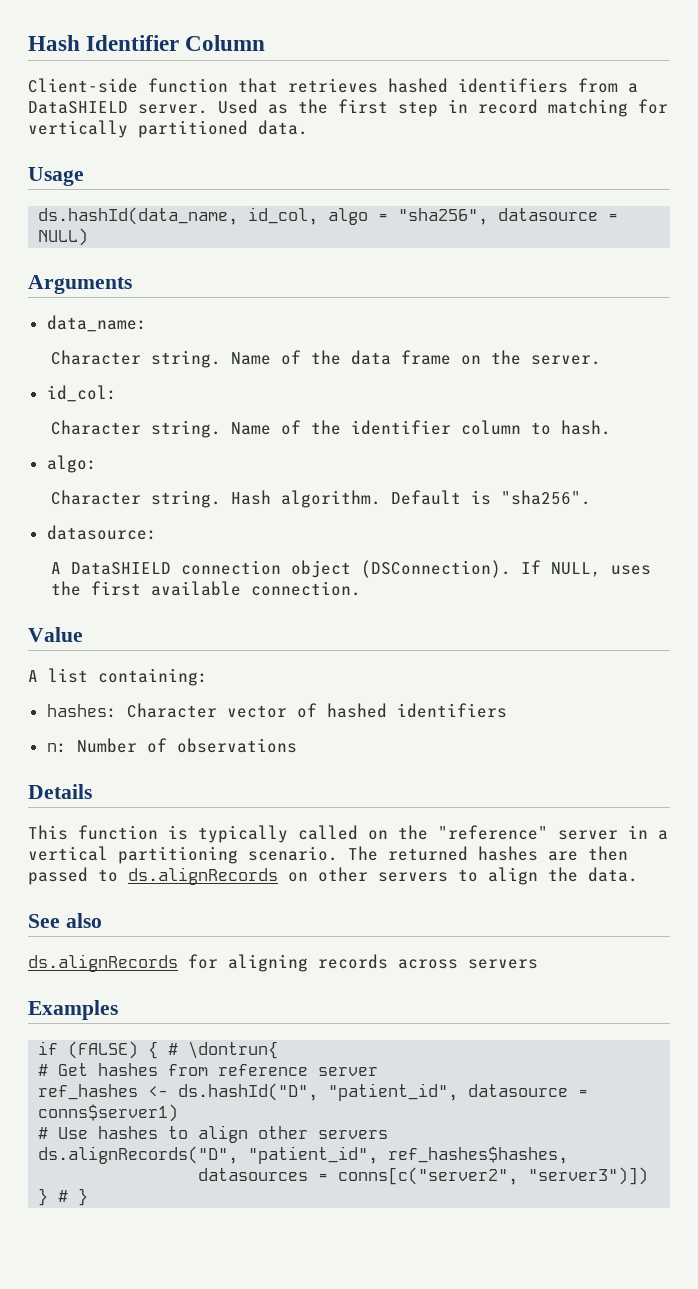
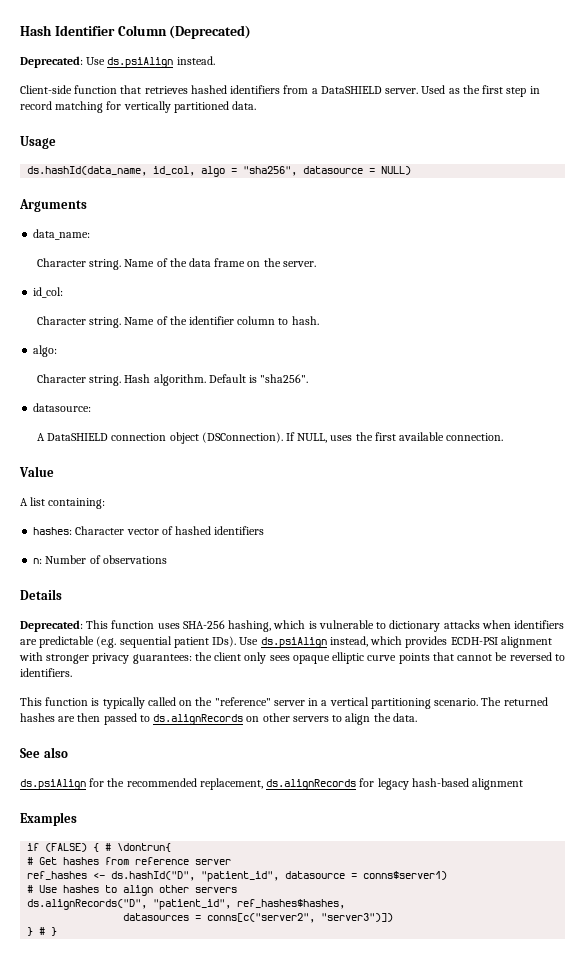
- Hash Identifier Column
+ Hash Identifier Column (Deprecated)
+ Deprecated: Use ds.psiAlign instead.
+ Deprecated: This function uses SHA-256 hashing, which is vulnerable to dictionary attacks when identifiers are predictable (e.g. sequential patient IDs). Use ds.psiAlign instead, which provides ECDH-PSI alignment with stronger privacy guarantees: the client only sees opaque elliptic curve points that cannot be reversed to identifiers.
- ds.alignRecords for aligning records across servers
+ ds.psiAlign for the recommended replacement, ds.alignRecords for legacy hash-based alignment

